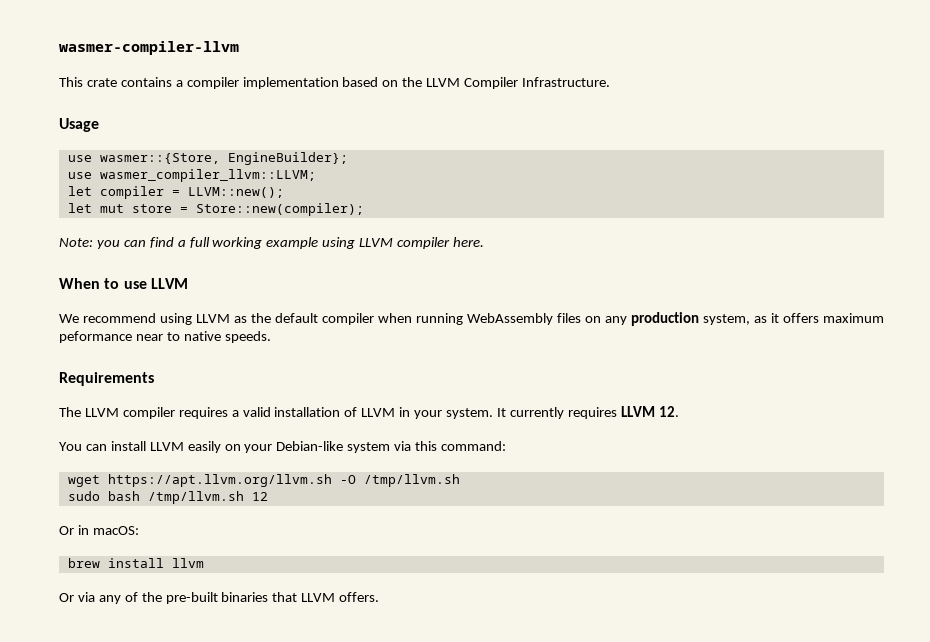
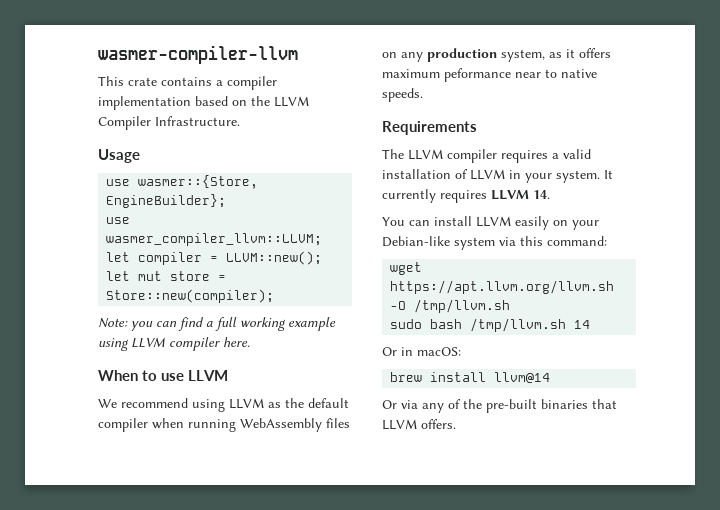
- It currently requires LLVM 12.
+ It currently requires LLVM 14.
- sudo bash /tmp/llvm.sh 12
+ sudo bash /tmp/llvm.sh 14
- brew install llvm
+ brew install llvm@14

